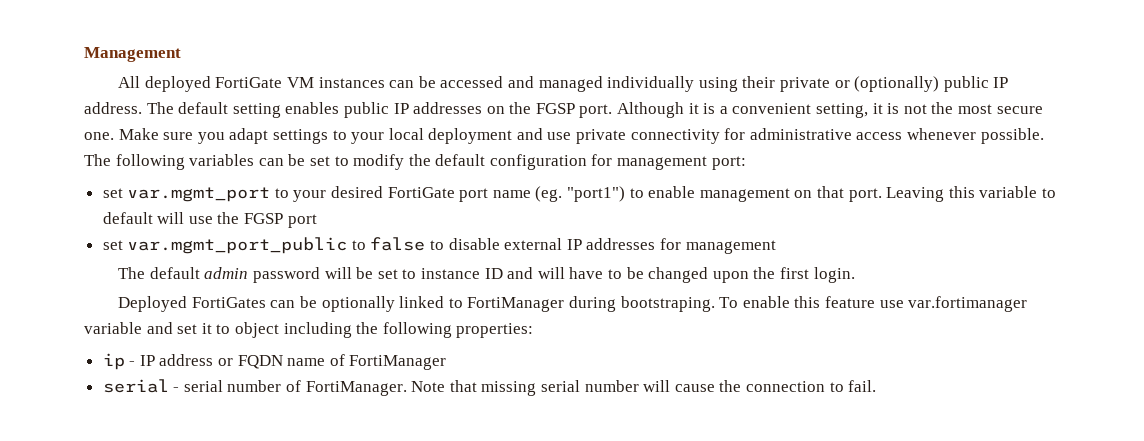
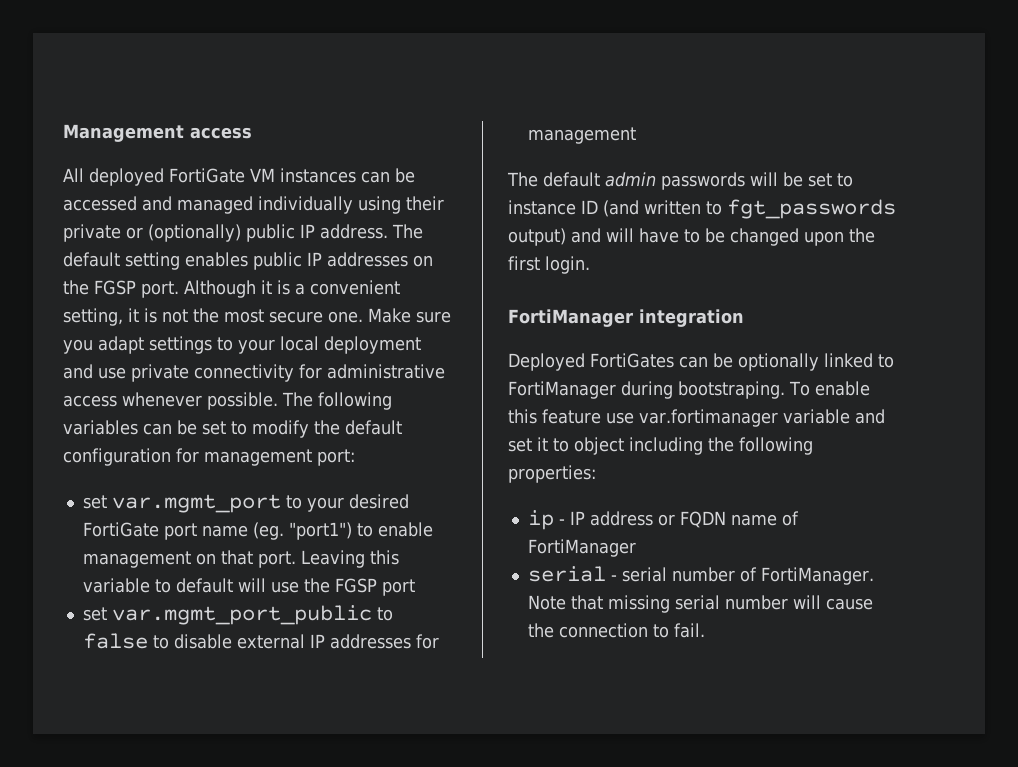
- Management
+ Management access
- The default admin password will be set to instance ID and will have to be changed upon the first login.
+ The default admin passwords will be set to instance ID (and written to fgt_passwords output) and will have to be changed upon the first login.
+ FortiManager integration

